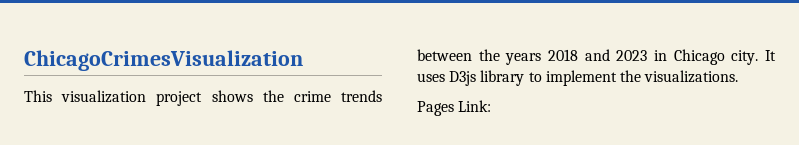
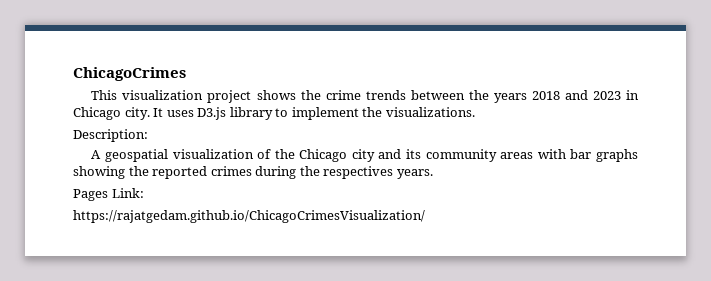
- ChicagoCrimesVisualization
+ ChicagoCrimes
- It uses D3js library to implement the visualizations.
+ It uses D3.js library to implement the visualizations.
+ Description:
+ A geospatial visualization of the Chicago city and its community areas with bar graphs showing the reported crimes during the respectives years.
+ https://rajatgedam.github.io/ChicagoCrimesVisualization/

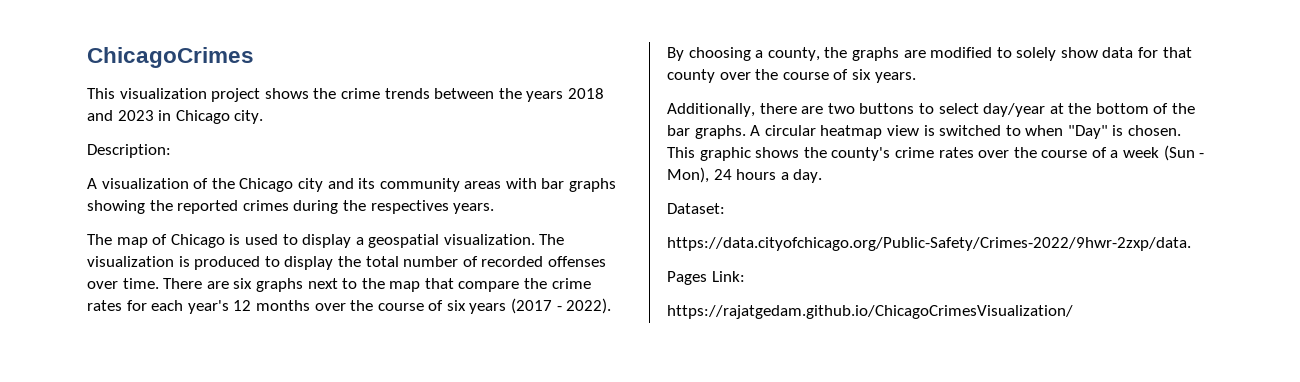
- It uses D3.js library to implement the visualizations.
- A geospatial visualization of the Chicago city and its community areas with bar graphs showing the reported crimes during the respectives years.
+ A visualization of the Chicago city and its community areas with bar graphs showing the reported crimes during the respectives years.
+ The map of Chicago is used to display a geospatial visualization. The visualization is produced to display the total number of recorded offenses over time. There are six graphs next to the map that compare the crime rates for each year's 12 months over the course of six years (2017 - 2022). By choosing a county, the graphs are modified to solely show data for that county over the course of six years.
+ Additionally, there are two buttons to select day/year at the bottom of the bar graphs. A circular heatmap view is switched to when "Day" is chosen. This graphic shows the county's crime rates over the course of a week (Sun - Mon), 24 hours a day.
+ Dataset:
+ https://data.cityofchicago.org/Public-Safety/Crimes-2022/9hwr-2zxp/data.

